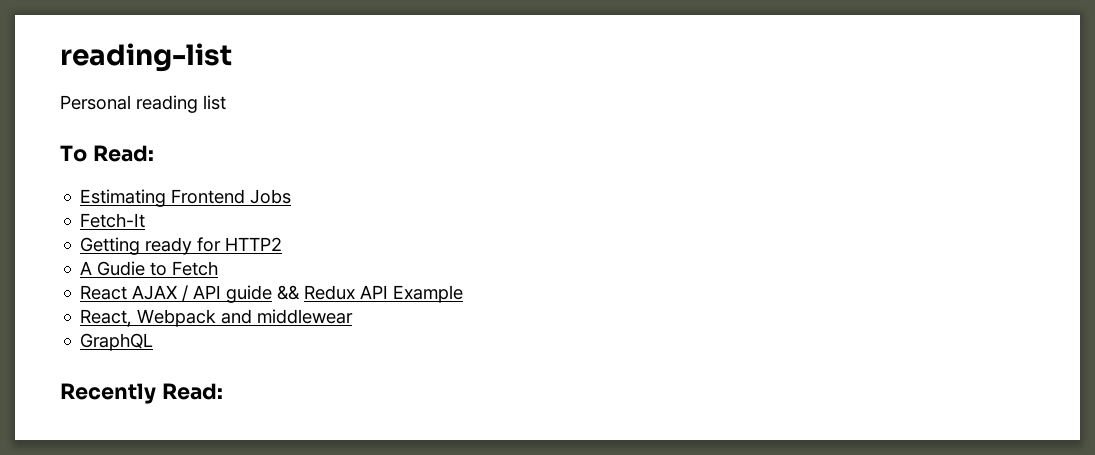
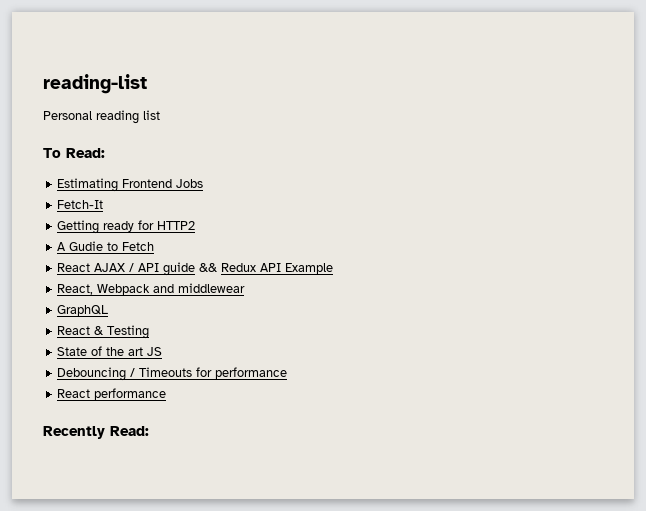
+ React & Testing
+ State of the art JS
+ Debouncing / Timeouts for performance
+ React performance

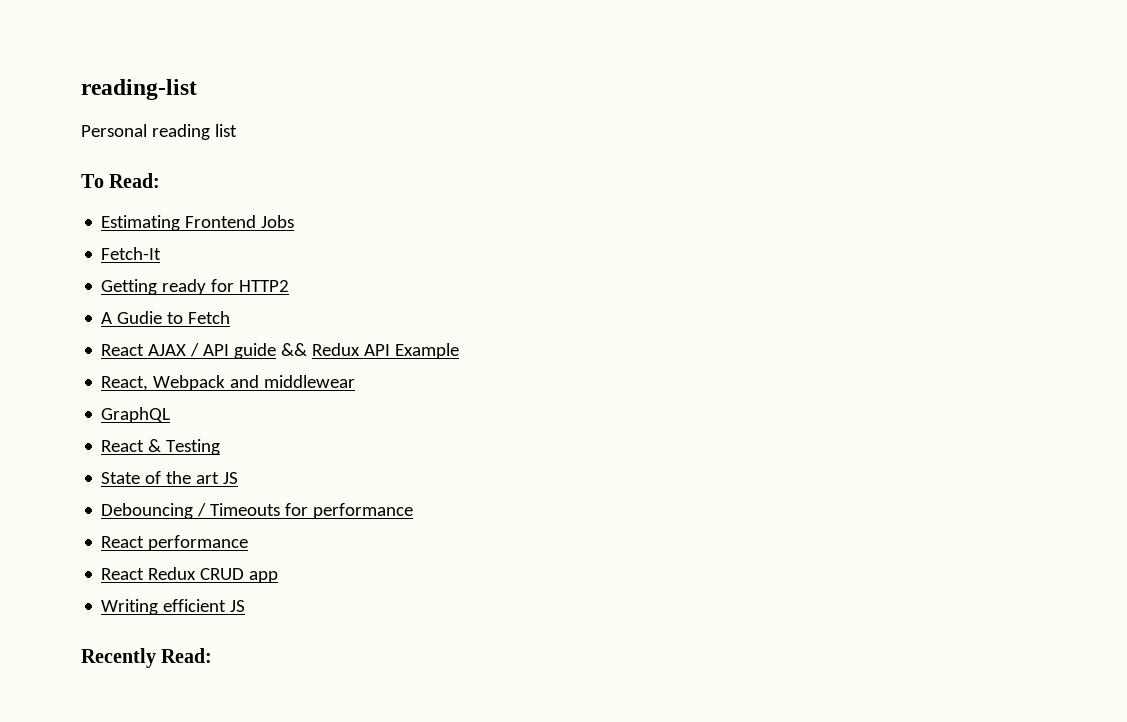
+ React Redux CRUD app
+ Writing efficient JS

